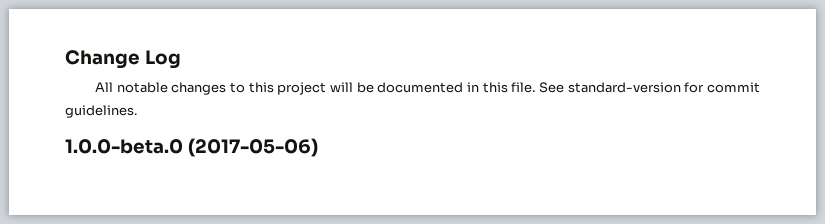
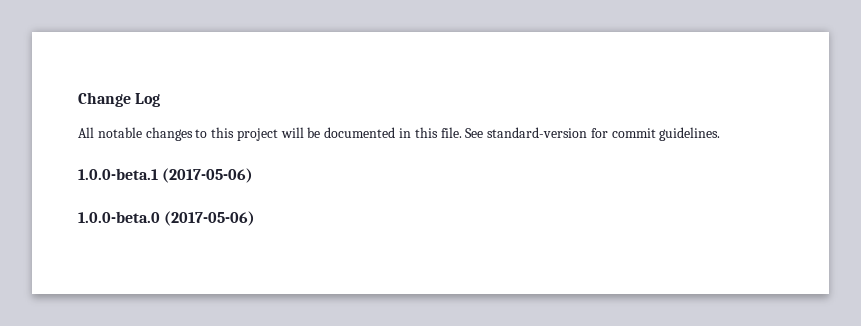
+ 1.0.0-beta.1 (2017-05-06)

